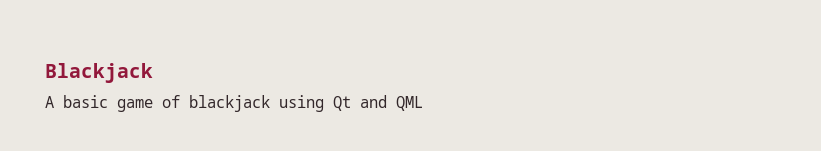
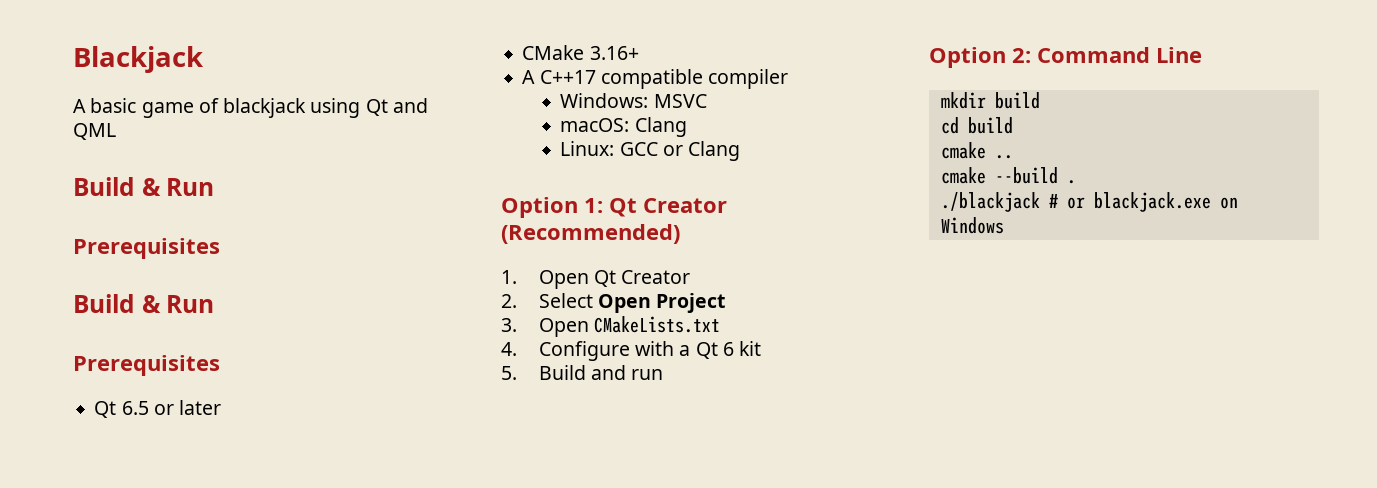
  A basic game of blackjack using Qt and QML
+ Build & Run
+ Prerequisites
+ Build & Run
+ Prerequisites
+ Qt 6.5 or later
+ CMake 3.16+
+ A C++17 compatible compiler
+ Windows: MSVC
+ macOS: Clang
+ Linux: GCC or Clang
+ Option 1: Qt Creator (Recommended)
+ 1. Open Qt Creator
+ 2. Select Open Project
+ 3. Open CMakeLists.txt
+ 4. Configure with a Qt 6 kit
+ 5. Build and run
+ Option 2: Command Line
+ mkdir build
+ cd build
+ cmake ..
+ cmake --build .
+ ./blackjack # or blackjack.exe on Windows

